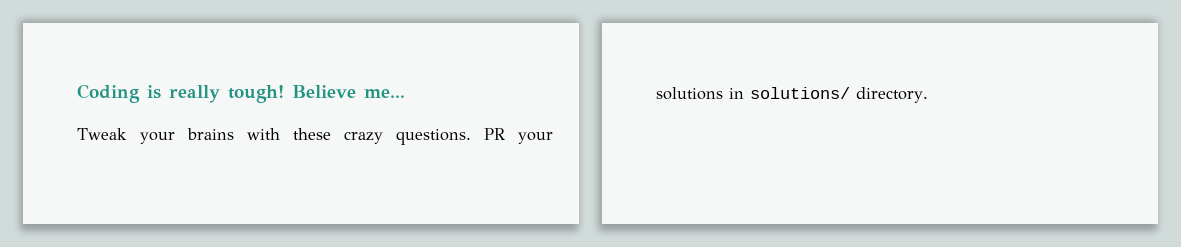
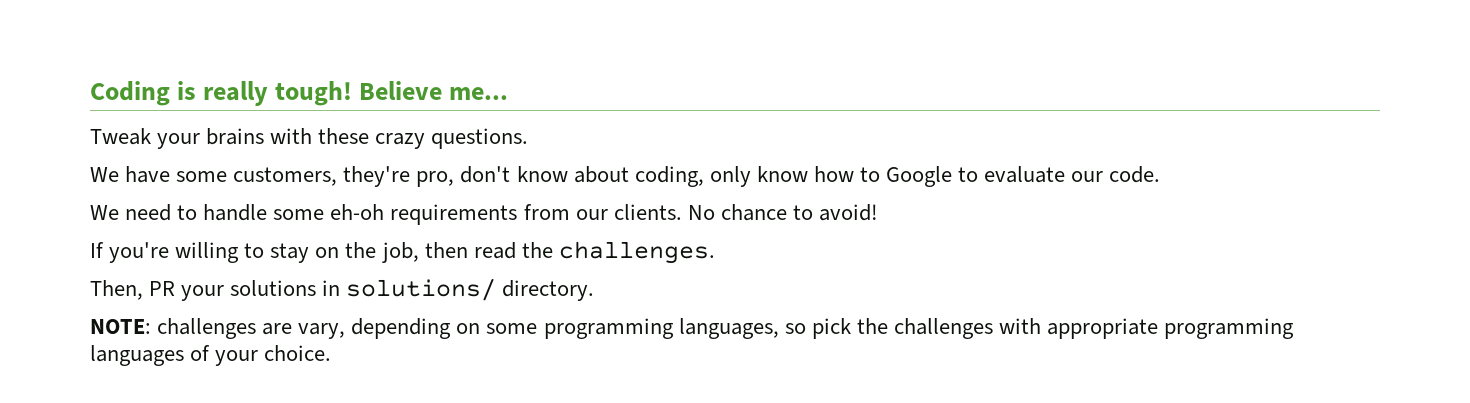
- Tweak your brains with these crazy questions. PR your solutions in solutions/ directory.
+ Tweak your brains with these crazy questions.
+ We have some customers, they're pro, don't know about coding, only know how to Google to evaluate our code.
+ We need to handle some eh-oh requirements from our clients. No chance to avoid!
+ If you're willing to stay on the job, then read the challenges.
+ Then, PR your solutions in solutions/ directory.
+ NOTE: challenges are vary, depending on some programming languages, so pick the challenges with appropriate programming languages of your choice.

